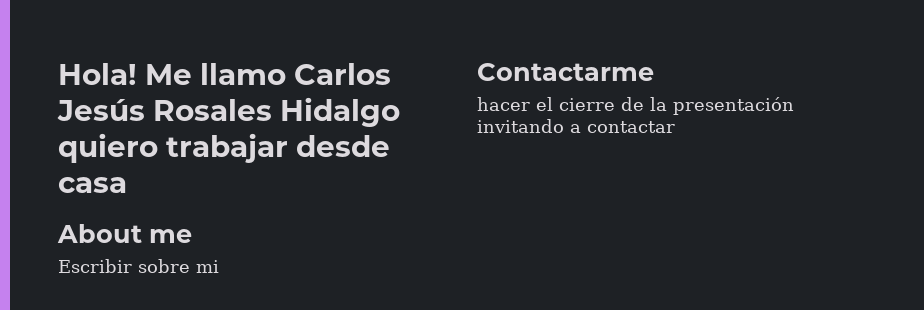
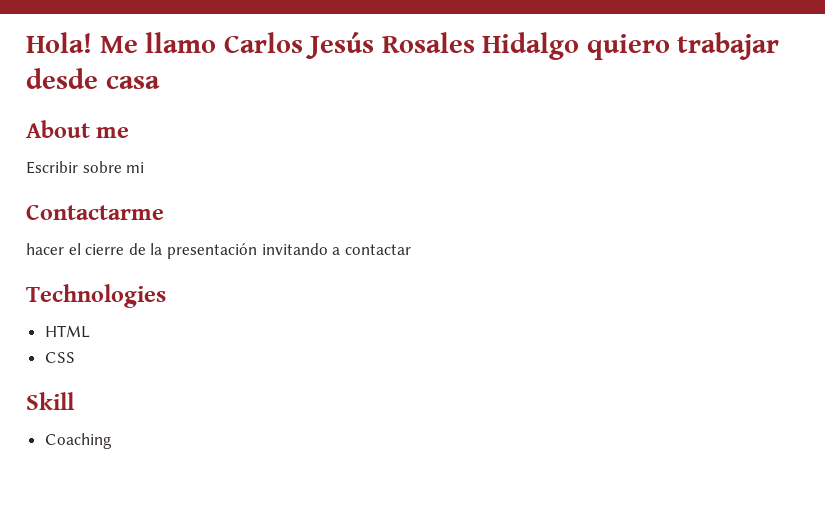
+ Technologies
+ HTML
+ CSS
+ Skill
+ Coaching

